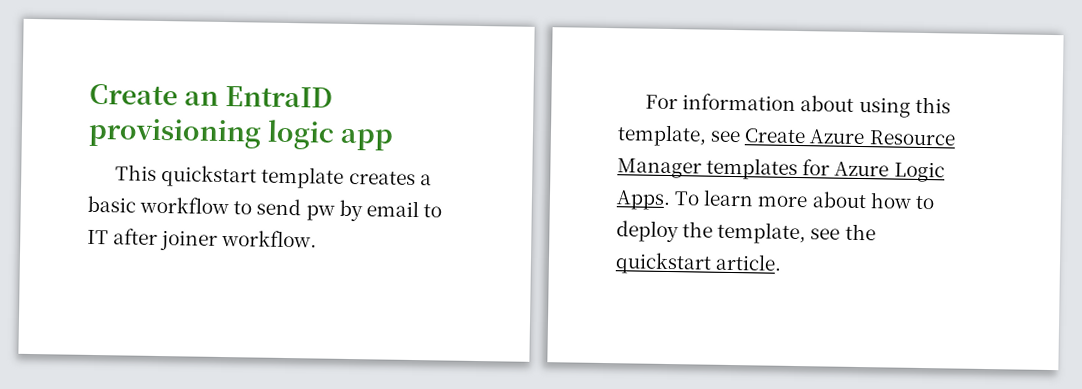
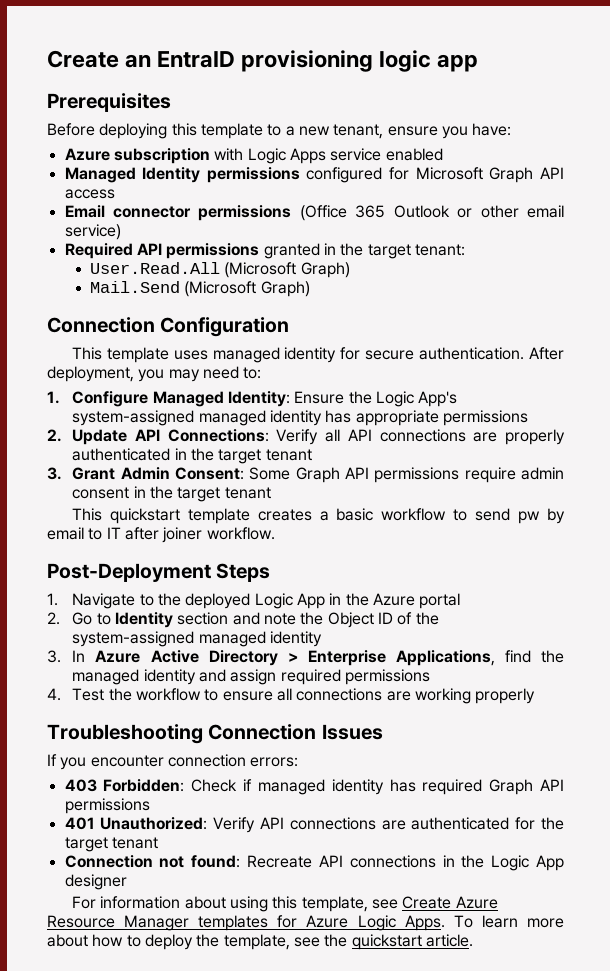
+ Prerequisites
+ Before deploying this template to a new tenant, ensure you have:
+ Azure subscription with Logic Apps service enabled
+ Managed Identity permissions configured for Microsoft Graph API access
+ Email connector permissions (Office 365 Outlook or other email service)
+ Required API permissions granted in the target tenant:
+ User.Read.All (Microsoft Graph)
+ Mail.Send (Microsoft Graph)
+ Connection Configuration
+ This template uses managed identity for secure authentication. After deployment, you may need to:
+ 1. Configure Managed Identity: Ensure the Logic App's system-assigned managed identity has appropriate permissions
+ 2. Update API Connections: Verify all API connections are properly authenticated in the target tenant
+ 3. Grant Admin Consent: Some Graph API permissions require admin consent in the target tenant
+ Post-Deployment Steps
+ 1. Navigate to the deployed Logic App in the Azure portal
+ 2. Go to Identity section and note the Object ID of the system-assigned managed identity
+ 3. In Azure Active Directory > Enterprise Applications, find the managed identity and assign required permissions
+ 4. Test the workflow to ensure all connections are working properly
+ Troubleshooting Connection Issues
+ If you encounter connection errors:
+ 403 Forbidden: Check if managed identity has required Graph API permissions
+ 401 Unauthorized: Verify API connections are authenticated for the target tenant
+ Connection not found: Recreate API connections in the Logic App designer

